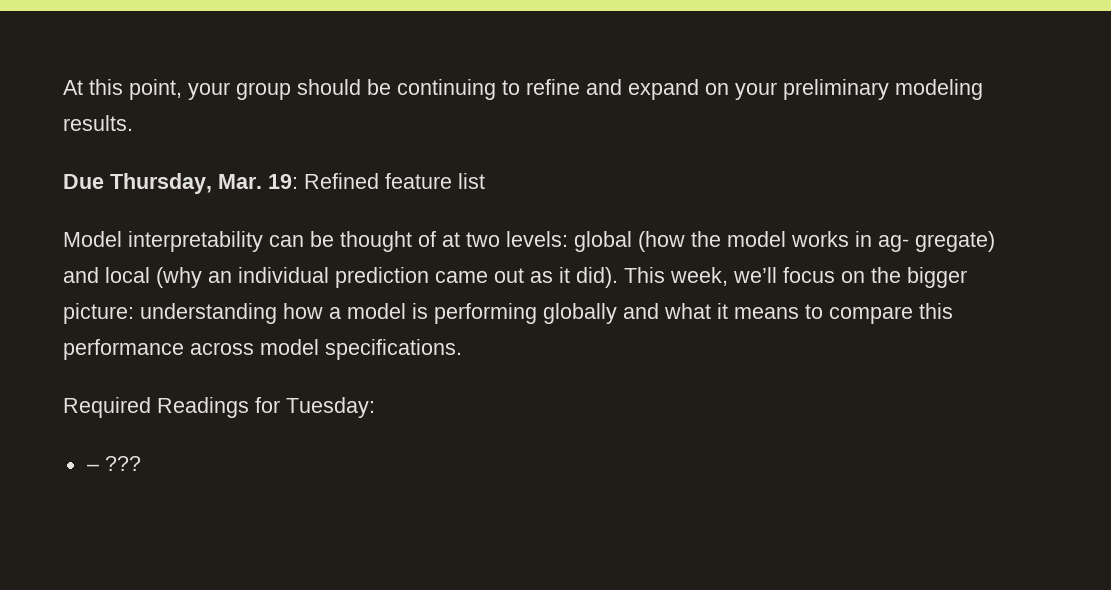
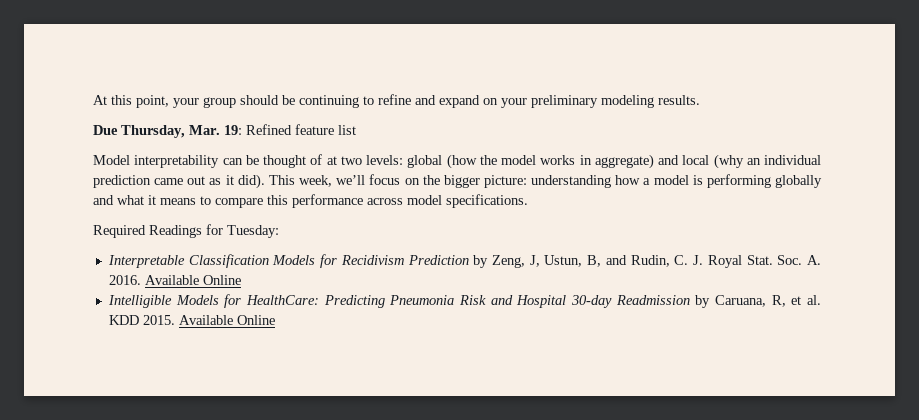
- Model interpretability can be thought of at two levels: global (how the model works in ag- gregate) and local (why an individual prediction came out as it did).
+ Model interpretability can be thought of at two levels: global (how the model works in aggregate) and local (why an individual prediction came out as it did).
- – ???
+ Interpretable Classification Models for Recidivism Prediction by Zeng, J, Ustun, B, and Rudin, C. J. Royal Stat. Soc. A. 2016. Available Online
+ Intelligible Models for HealthCare: Predicting Pneumonia Risk and Hospital 30-day Readmission by Caruana, R, et al. KDD 2015. Available Online

